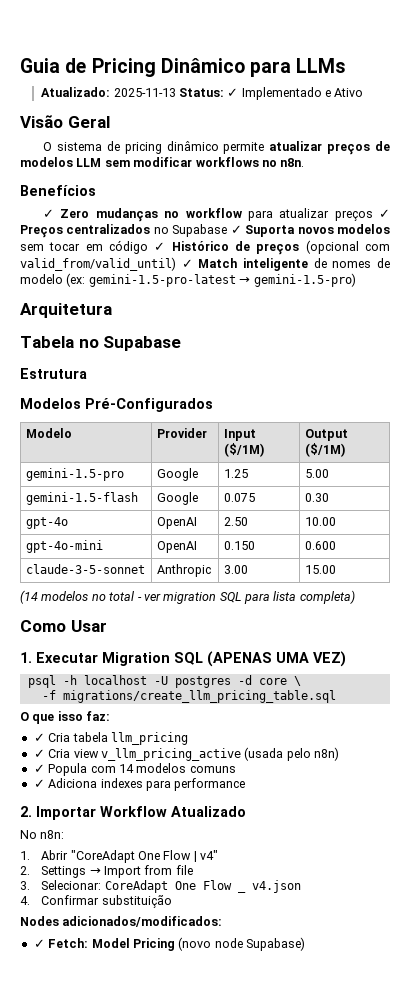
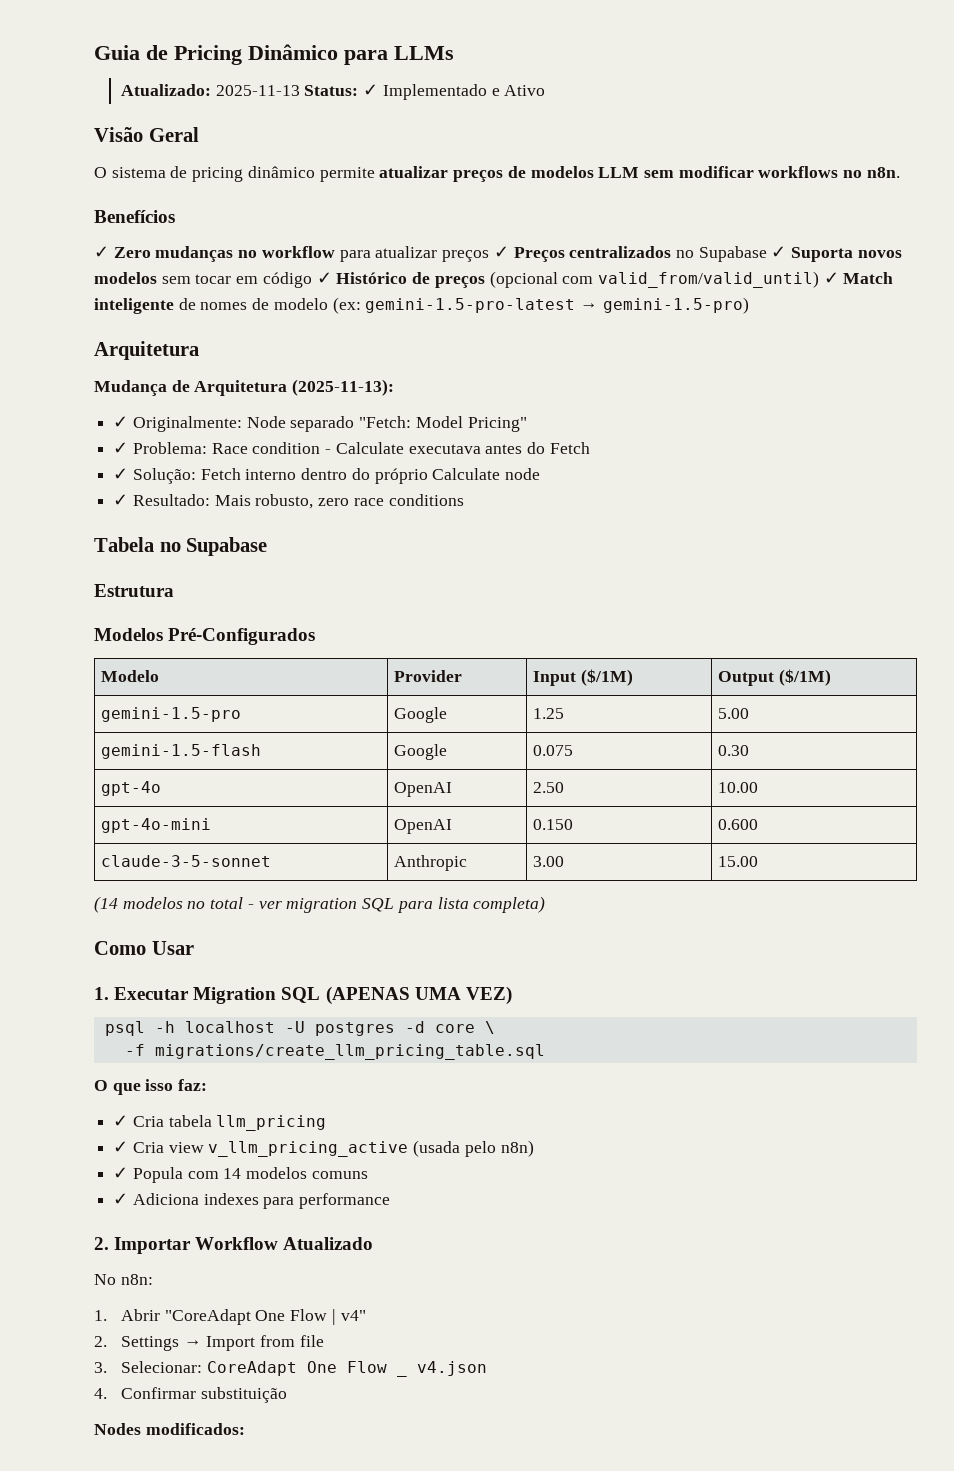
+ Mudança de Arquitetura (2025-11-13):
+ ✓ Originalmente: Node separado "Fetch: Model Pricing"
+ ✓ Problema: Race condition - Calculate executava antes do Fetch
+ ✓ Solução: Fetch interno dentro do próprio Calculate node
+ ✓ Resultado: Mais robusto, zero race conditions
- Nodes adicionados/modificados:
- ✓ Fetch: Model Pricing (novo node Supabase)
+ Nodes modificados:

